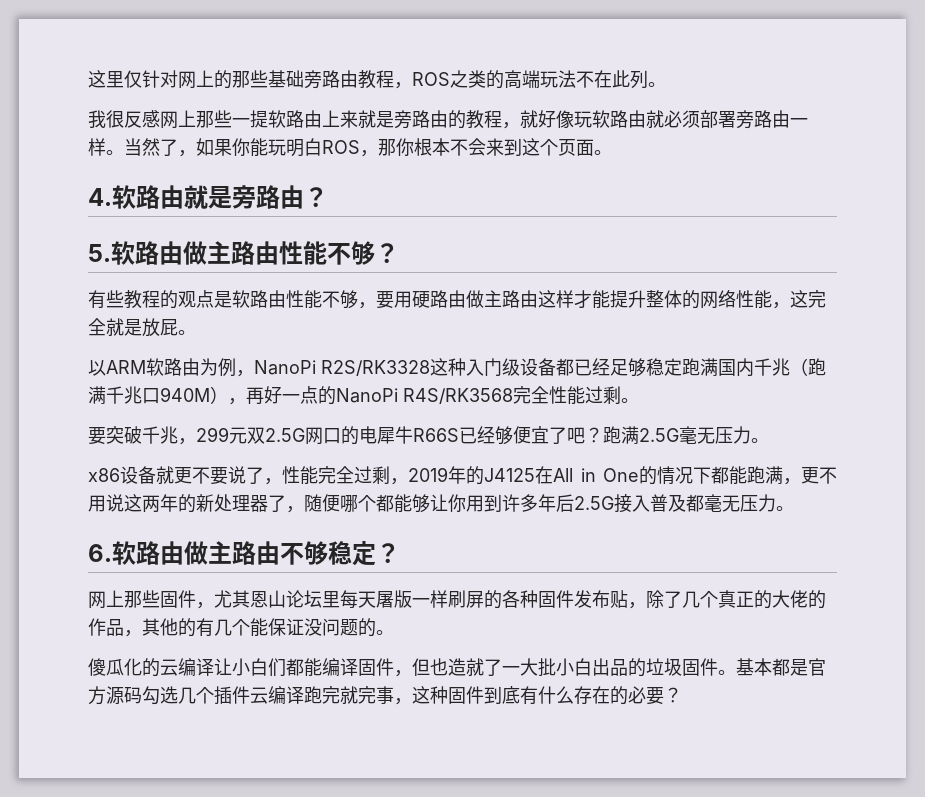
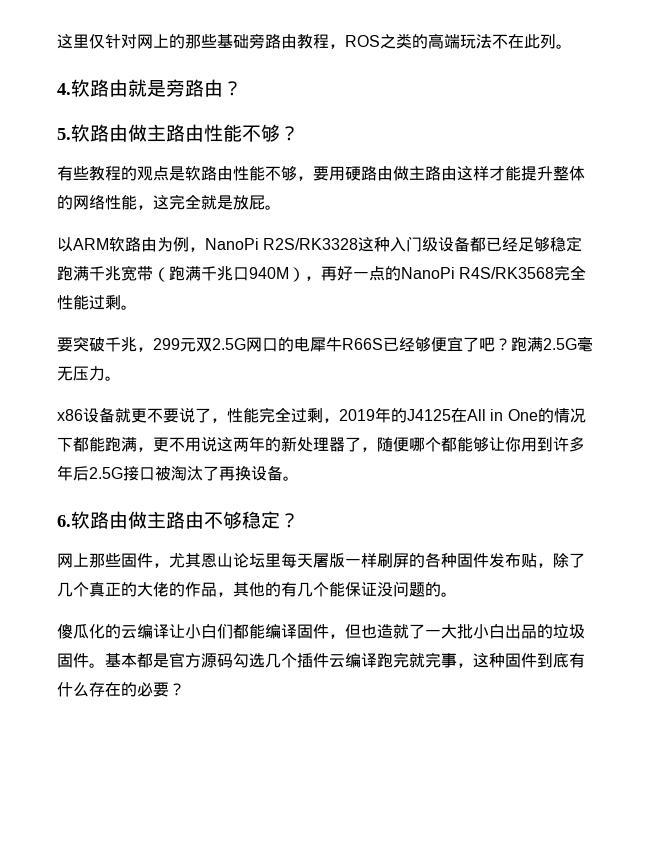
- 我很反感网上那些一提软路由上来就是旁路由的教程，就好像玩软路由就必须部署旁路由一样。当然了，如果你能玩明白ROS，那你根本不会来到这个页面。
- 以ARM软路由为例，NanoPi R2S/RK3328这种入门级设备都已经足够稳定跑满国内千兆（跑满千兆口940M），再好一点的NanoPi R4S/RK3568完全性能过剩。
+ 以ARM软路由为例，NanoPi R2S/RK3328这种入门级设备都已经足够稳定跑满千兆宽带（跑满千兆口940M），再好一点的NanoPi R4S/RK3568完全性能过剩。
- x86设备就更不要说了，性能完全过剩，2019年的J4125在All in One的情况下都能跑满，更不用说这两年的新处理器了，随便哪个都能够让你用到许多年后2.5G接入普及都毫无压力。
+ x86设备就更不要说了，性能完全过剩，2019年的J4125在All in One的情况下都能跑满，更不用说这两年的新处理器了，随便哪个都能够让你用到许多年后2.5G接口被淘汰了再换设备。

